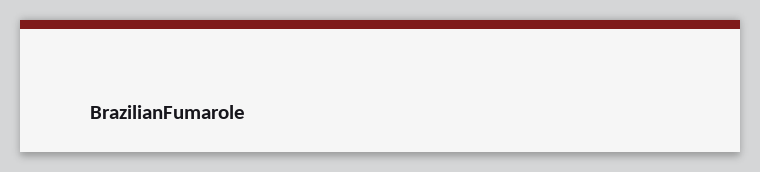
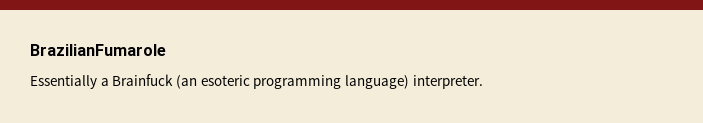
+ Essentially a Brainfuck (an esoteric programming language) interpreter.

